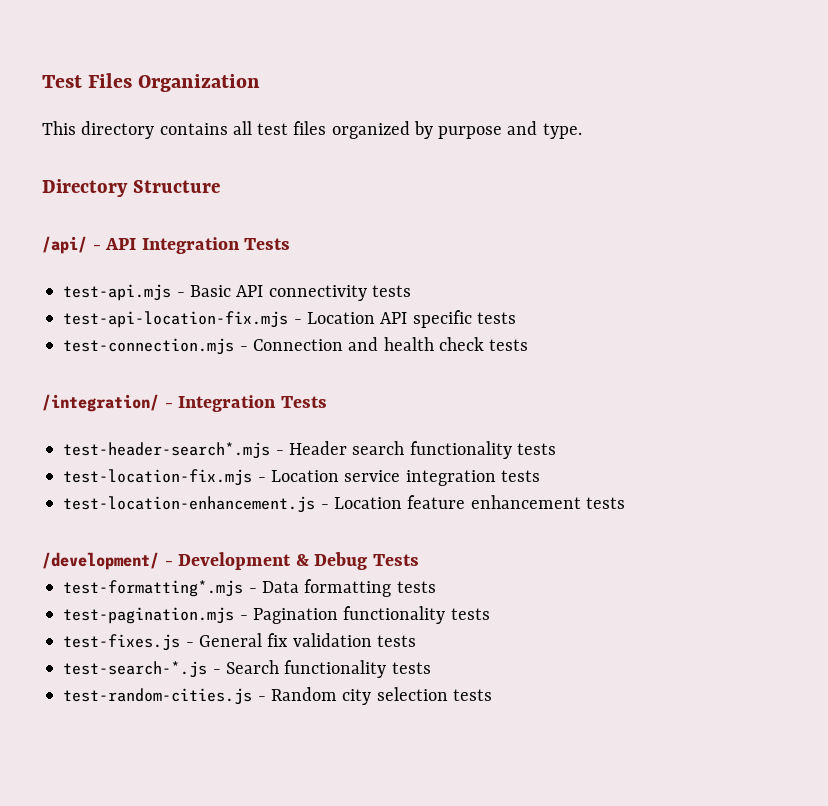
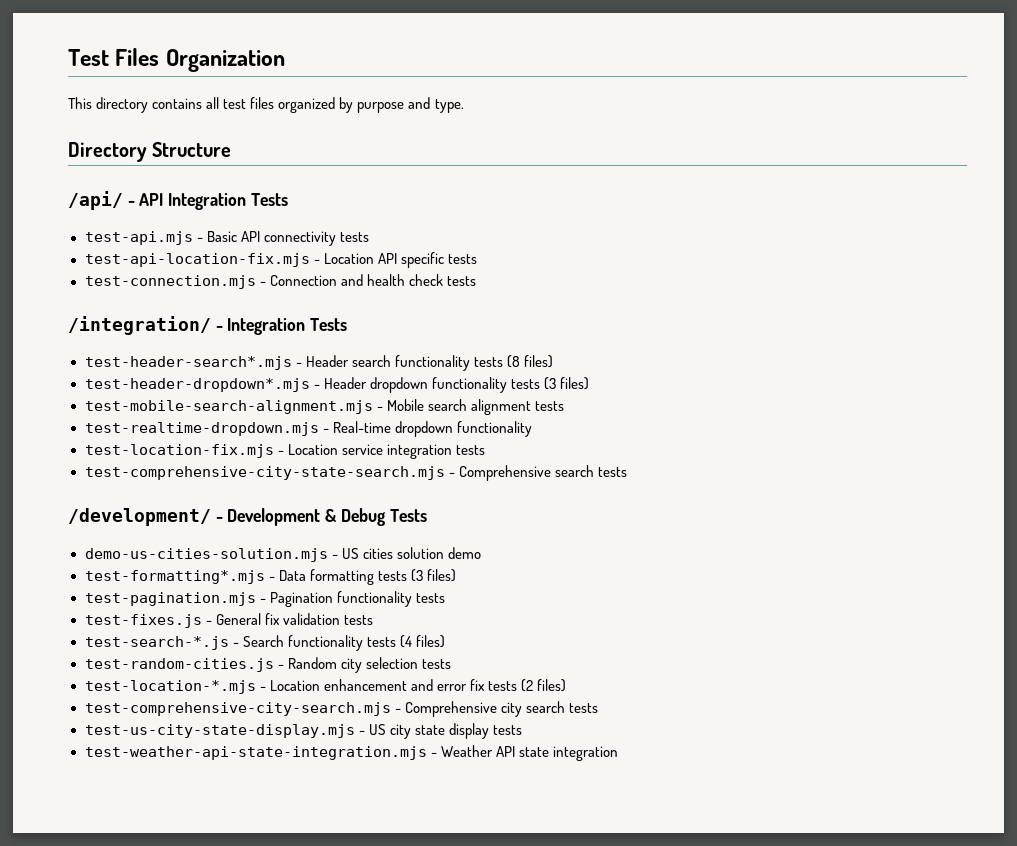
- test-header-search*.mjs - Header search functionality tests
+ test-header-search*.mjs - Header search functionality tests (8 files)
+ test-header-dropdown*.mjs - Header dropdown functionality tests (3 files)
+ test-mobile-search-alignment.mjs - Mobile search alignment tests
+ test-realtime-dropdown.mjs - Real-time dropdown functionality
- test-location-enhancement.js - Location feature enhancement tests
+ test-comprehensive-city-state-search.mjs - Comprehensive search tests
+ demo-us-cities-solution.mjs - US cities solution demo
- test-formatting*.mjs - Data formatting tests
+ test-formatting*.mjs - Data formatting tests (3 files)
- test-search-*.js - Search functionality tests
+ test-search-*.js - Search functionality tests (4 files)
+ test-location-*.mjs - Location enhancement and error fix tests (2 files)
+ test-comprehensive-city-search.mjs - Comprehensive city search tests
+ test-us-city-state-display.mjs - US city state display tests
+ test-weather-api-state-integration.mjs - Weather API state integration

